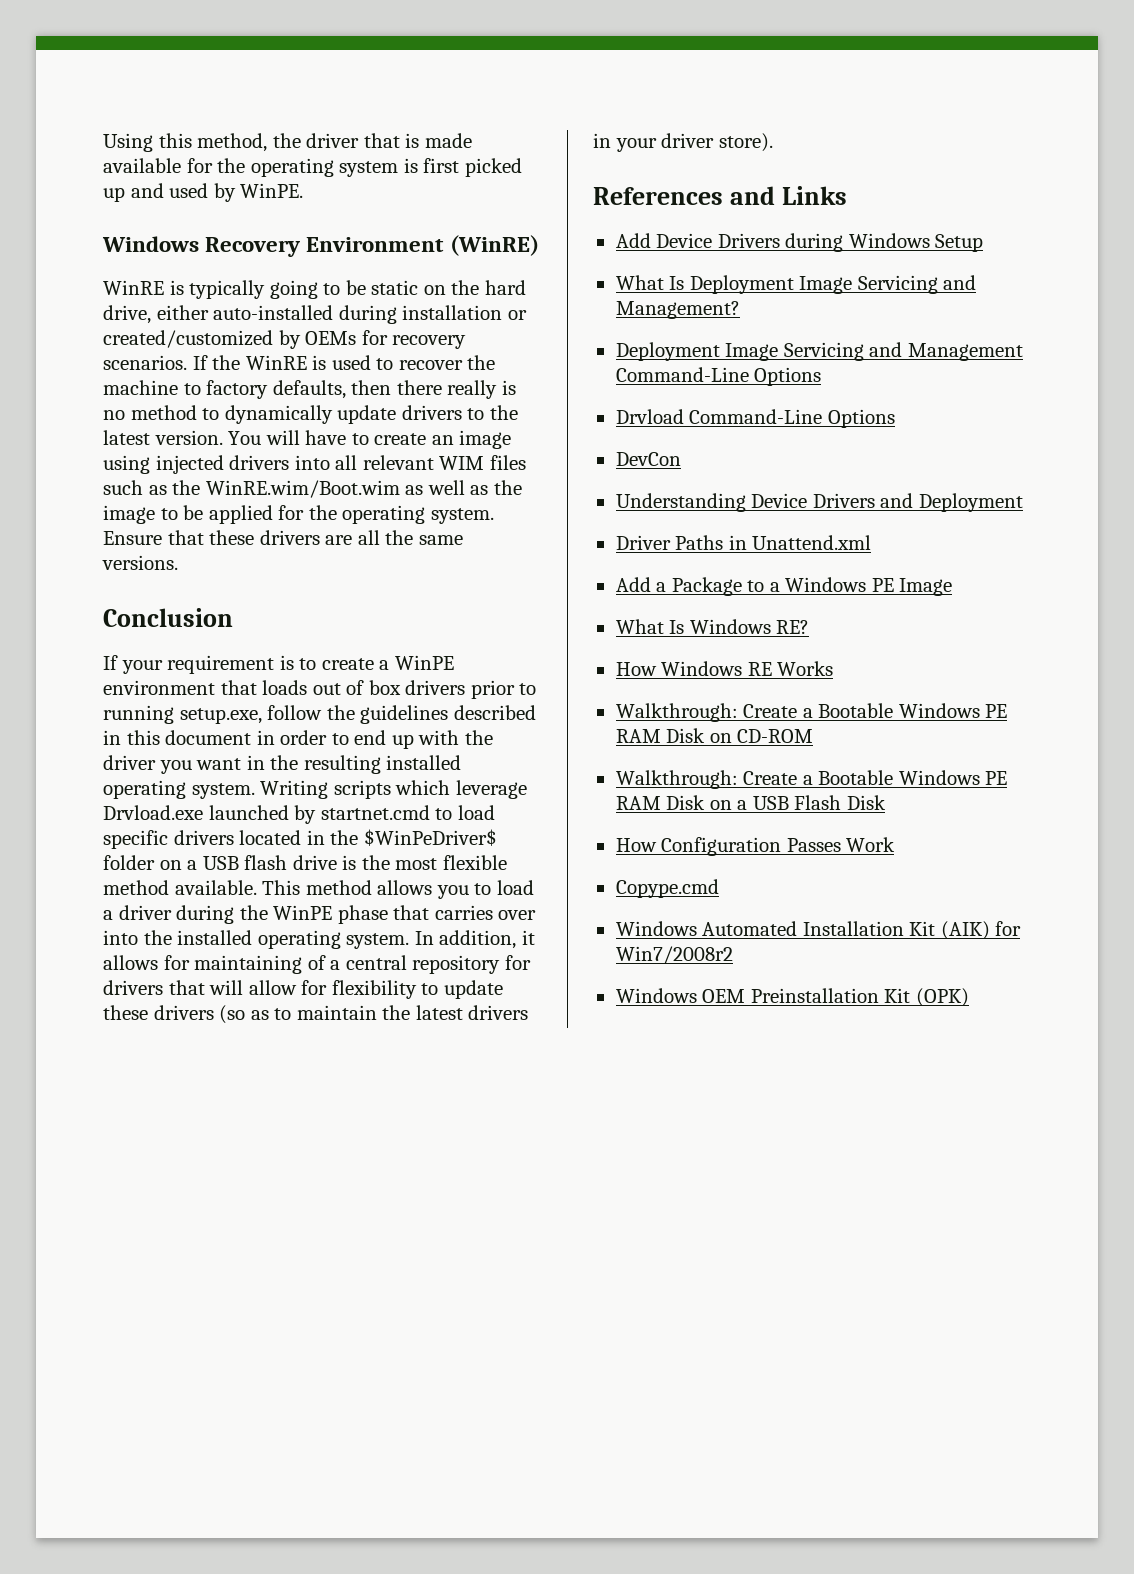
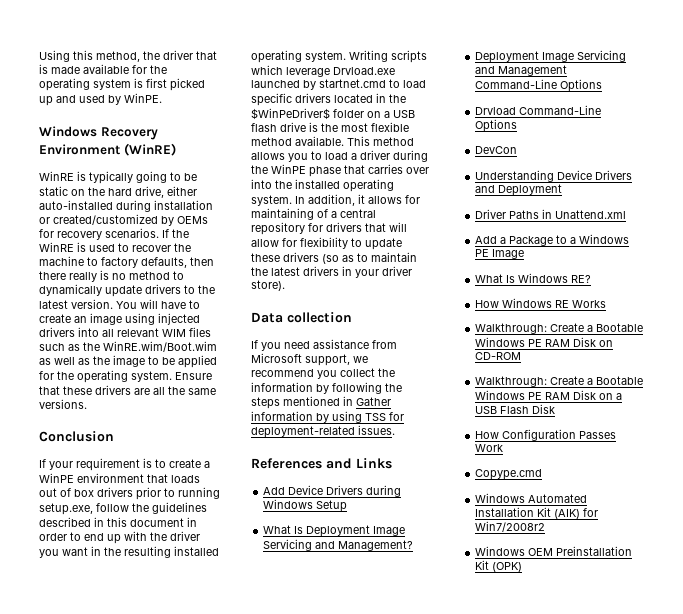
+ Data collection
+ If you need assistance from Microsoft support, we recommend you collect the information by following the steps mentioned in Gather information by using TSS for deployment-related issues.

